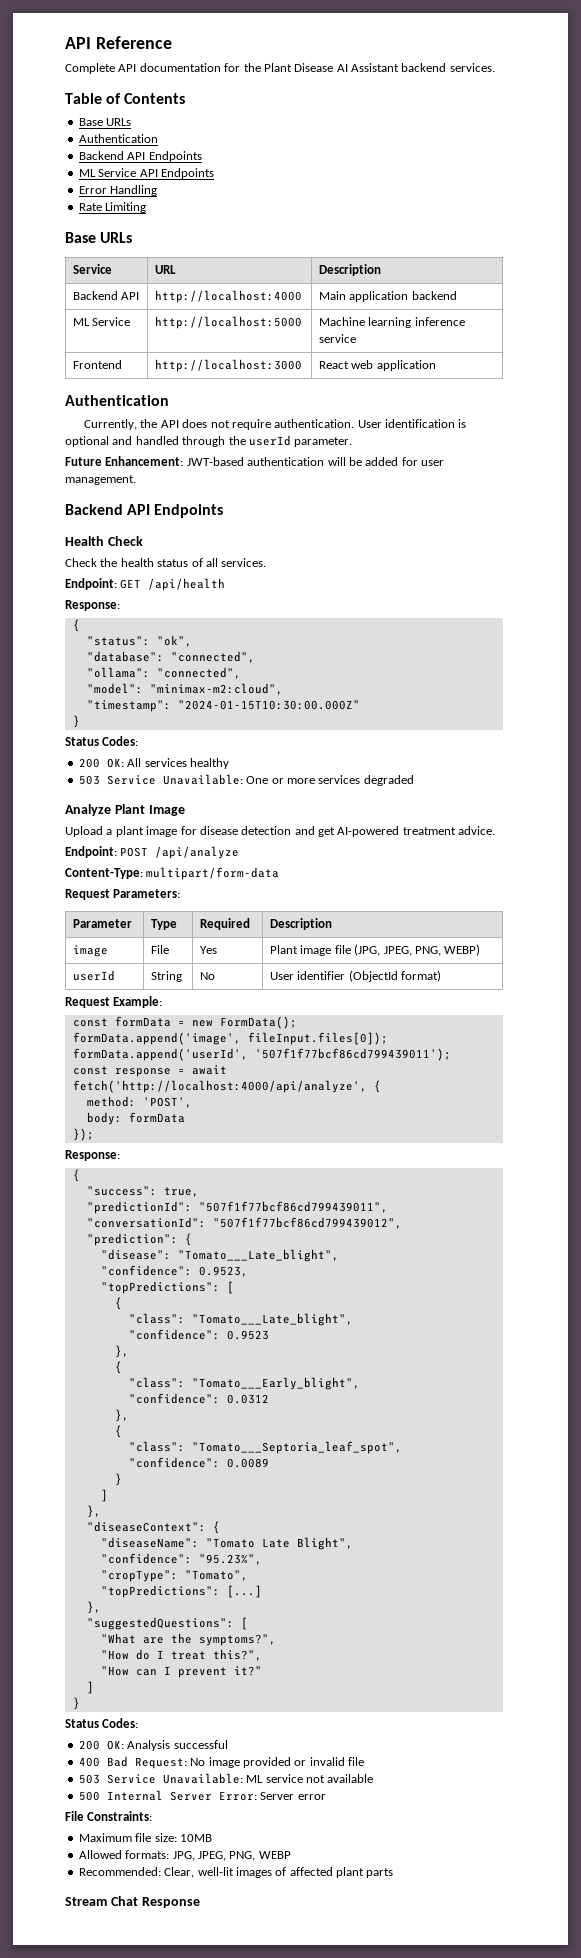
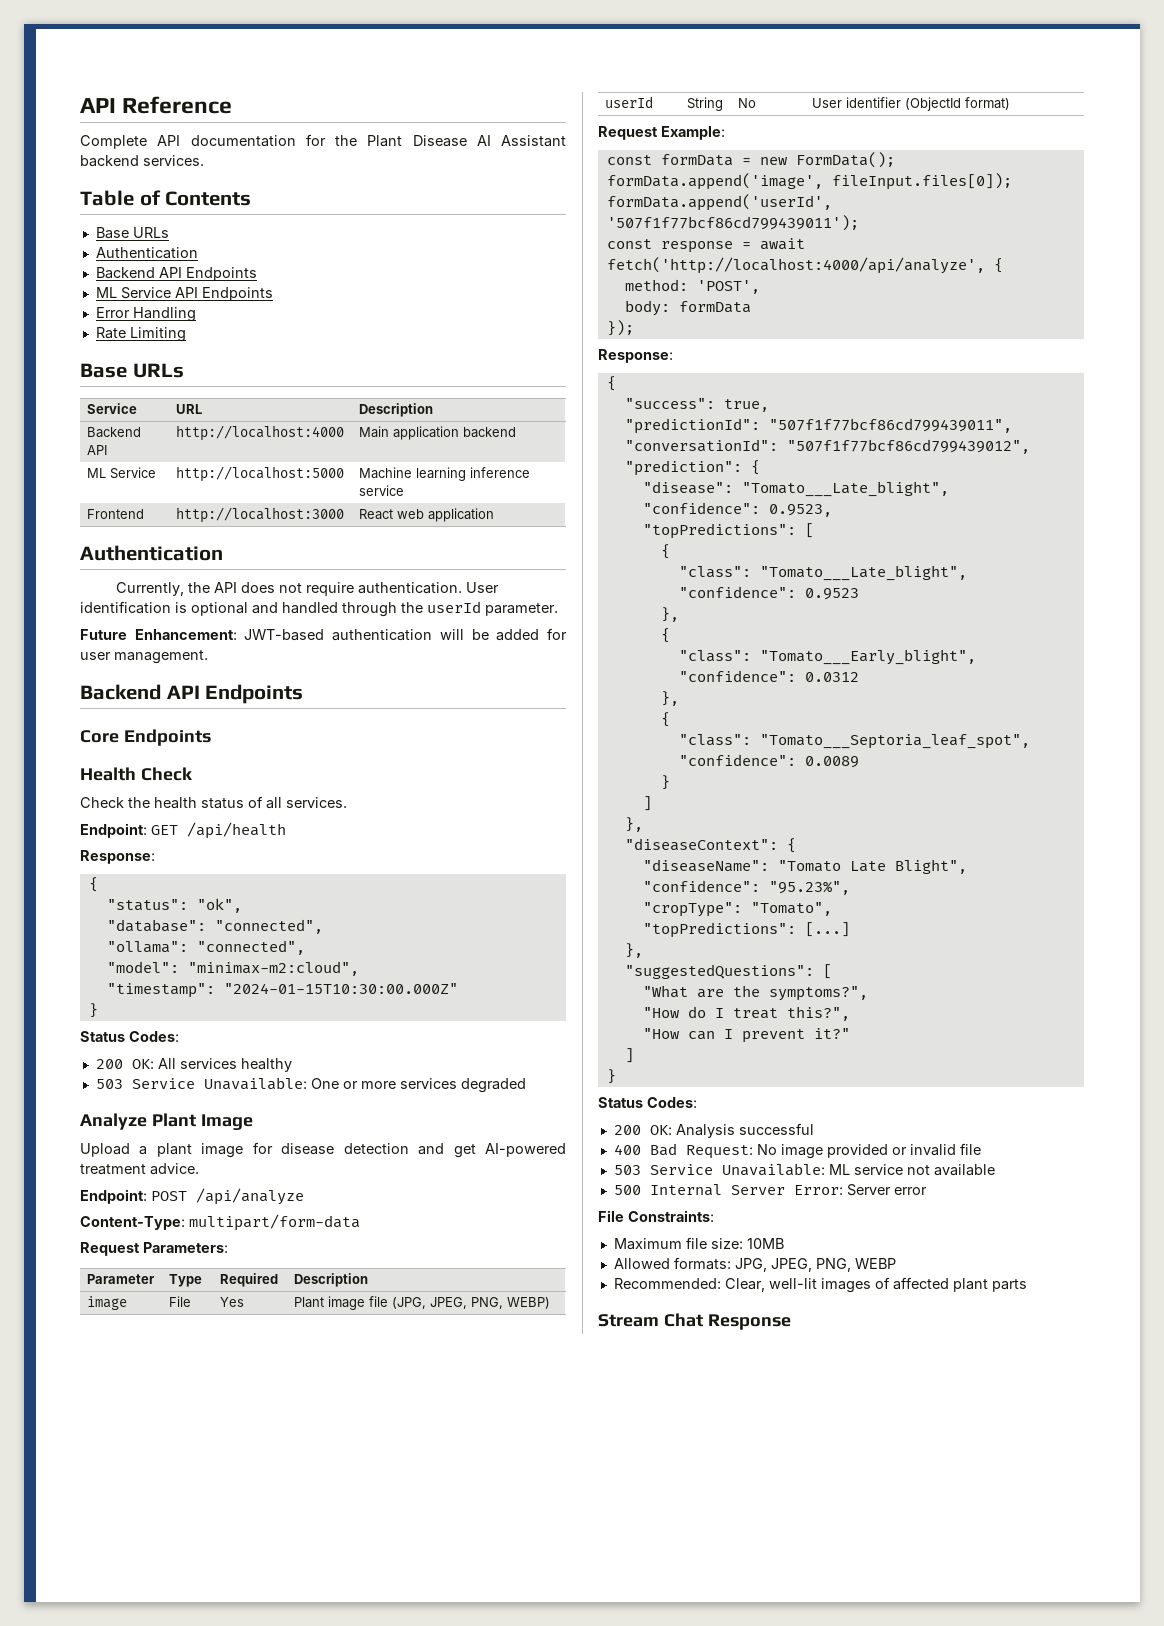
+ Core Endpoints

